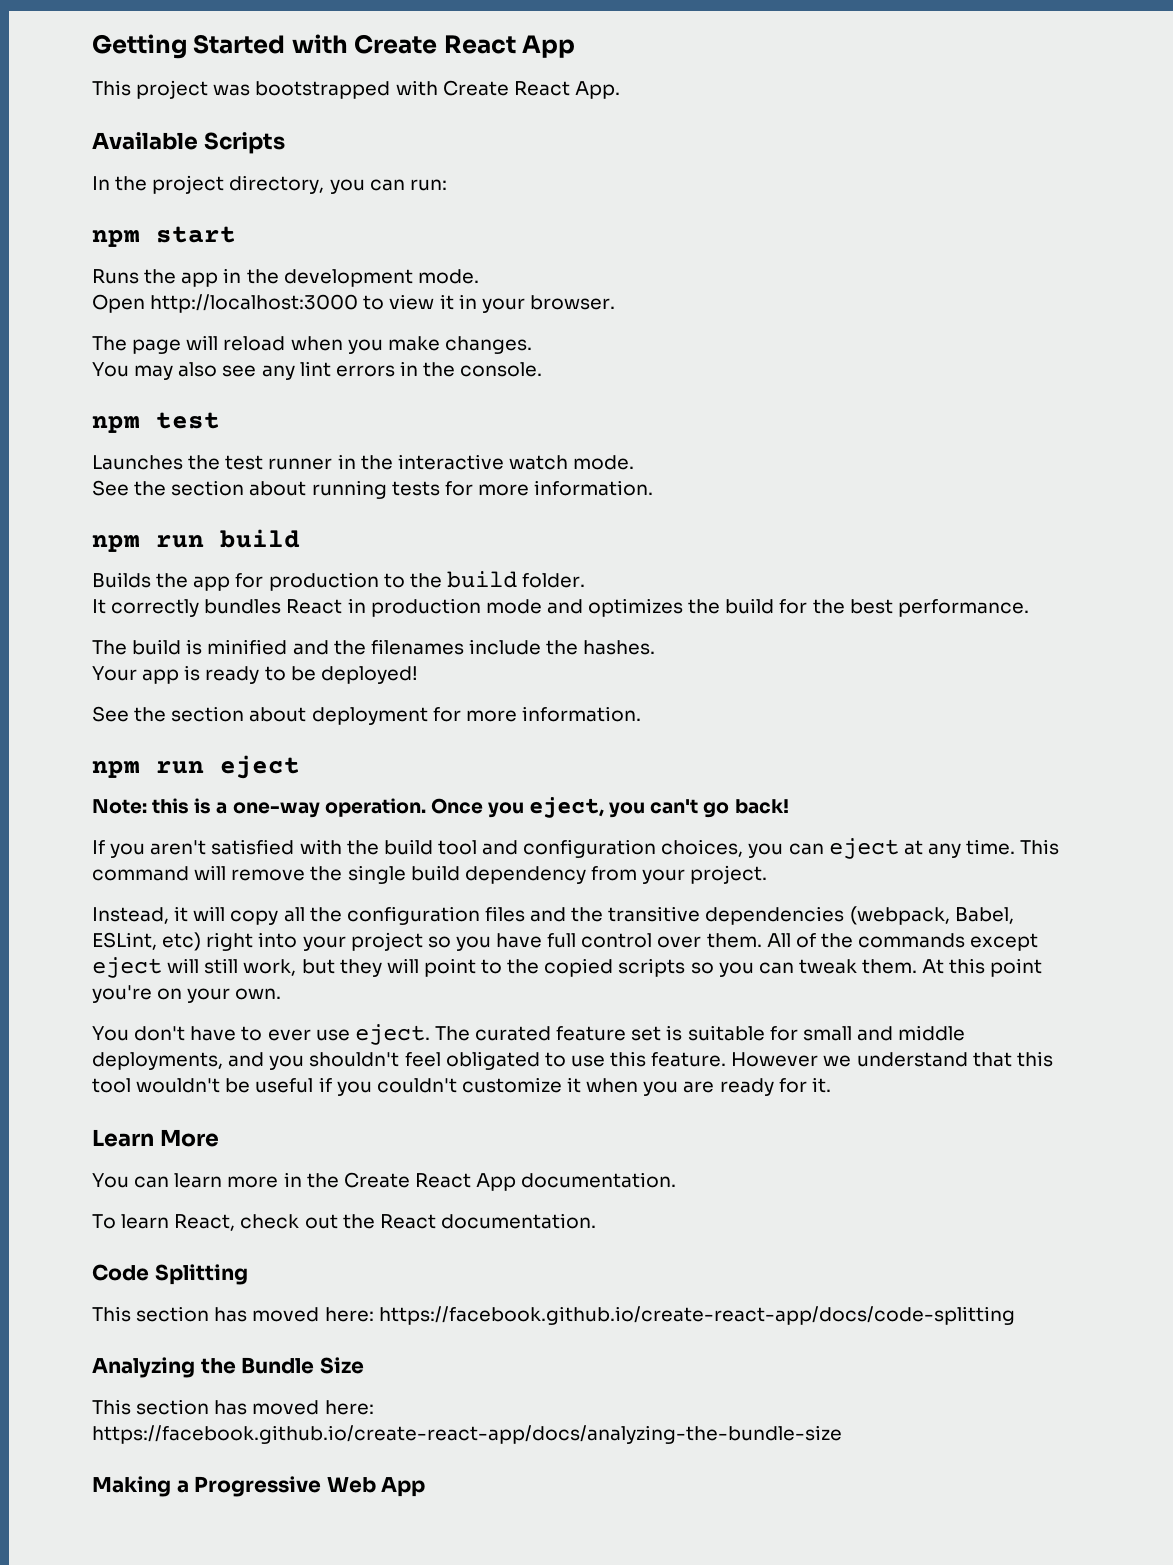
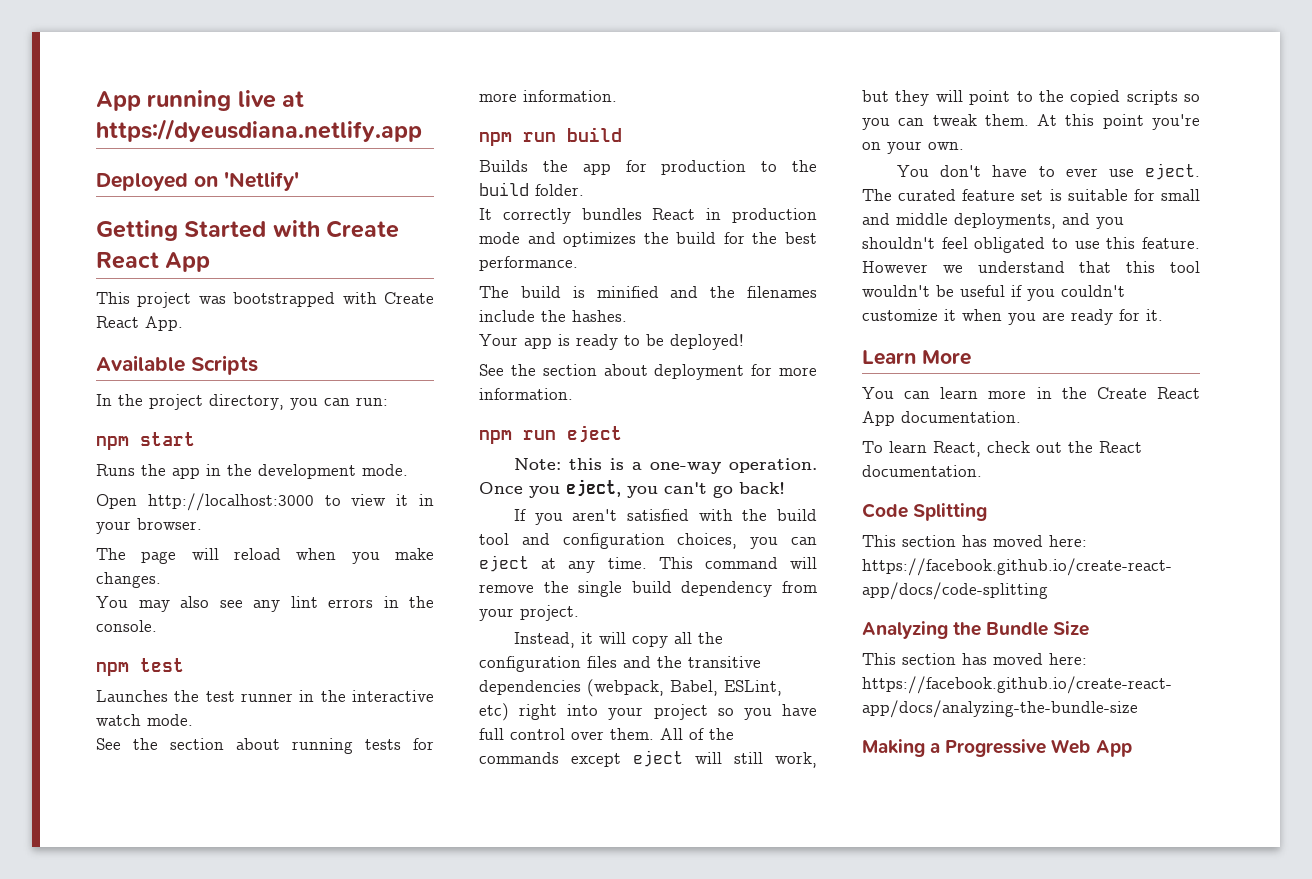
+ App running live at https://dyeusdiana.netlify.app
+ Deployed on 'Netlify'

